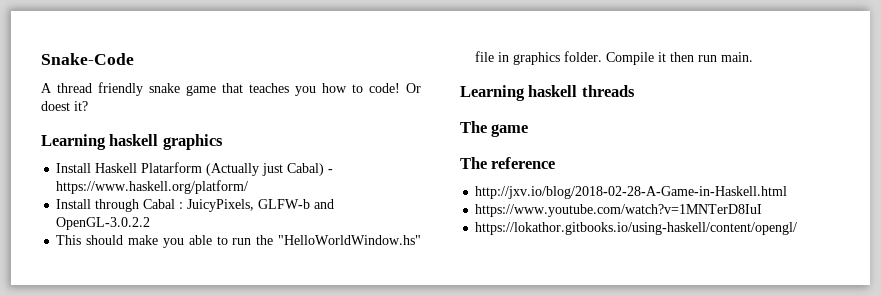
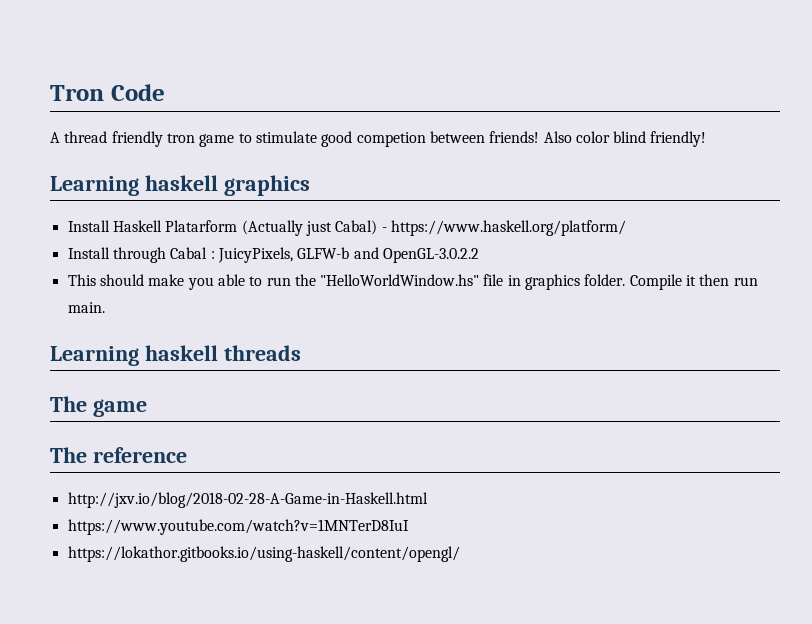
- Snake-Code
+ Tron Code
- A thread friendly snake game that teaches you how to code! Or doest it?
+ A thread friendly tron game to stimulate good competion between friends! Also color blind friendly!

